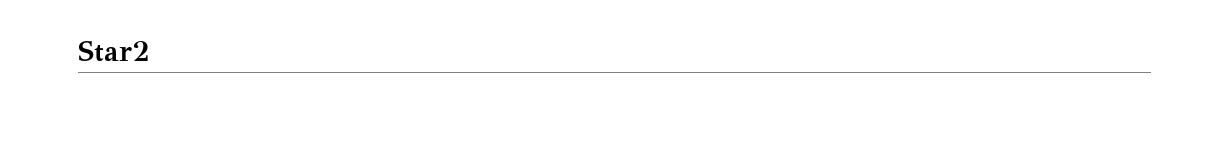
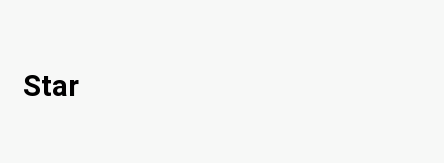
- Star2
+ Star

